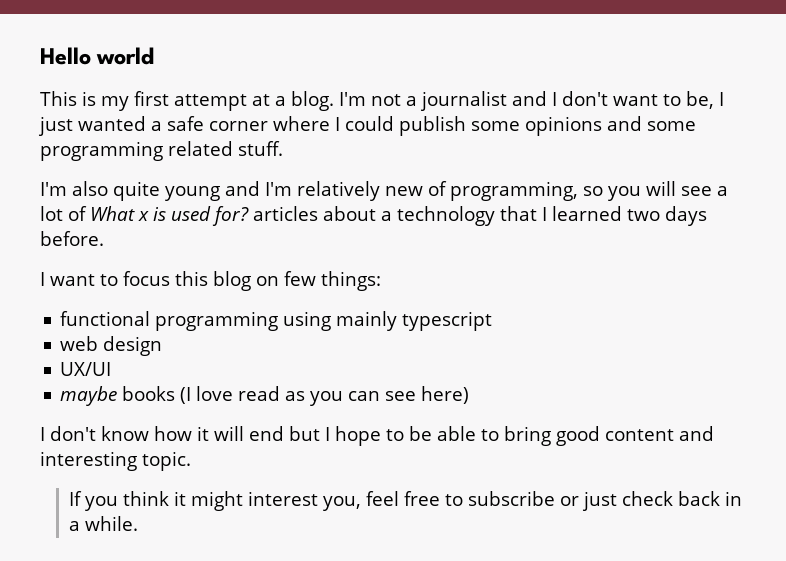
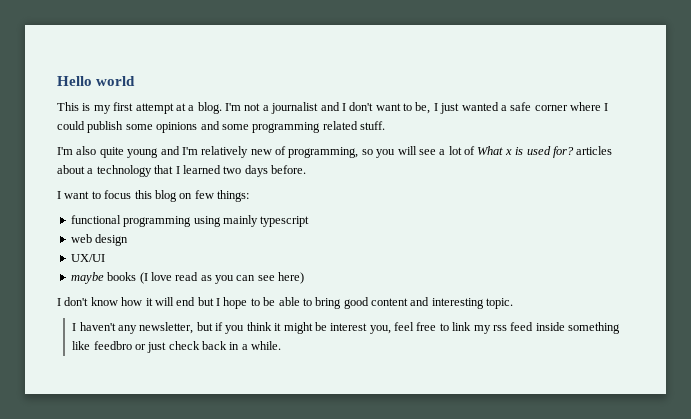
- If you think it might interest you, feel free to subscribe or just check back in a while.
+ I haven't any newsletter, but if you think it might be interest you, feel free to link my rss feed inside something like feedbro or just check back in a while.

